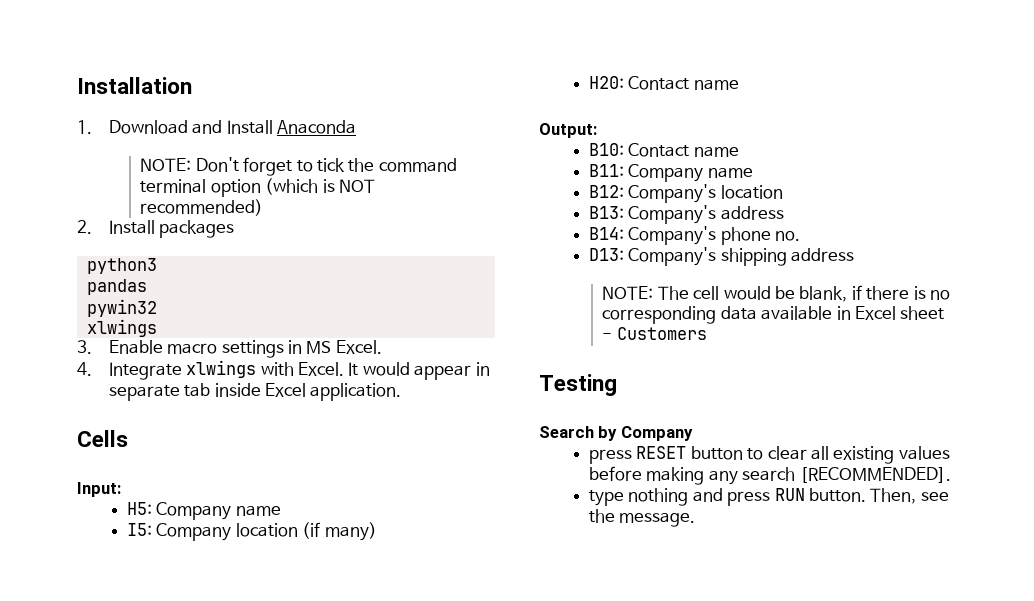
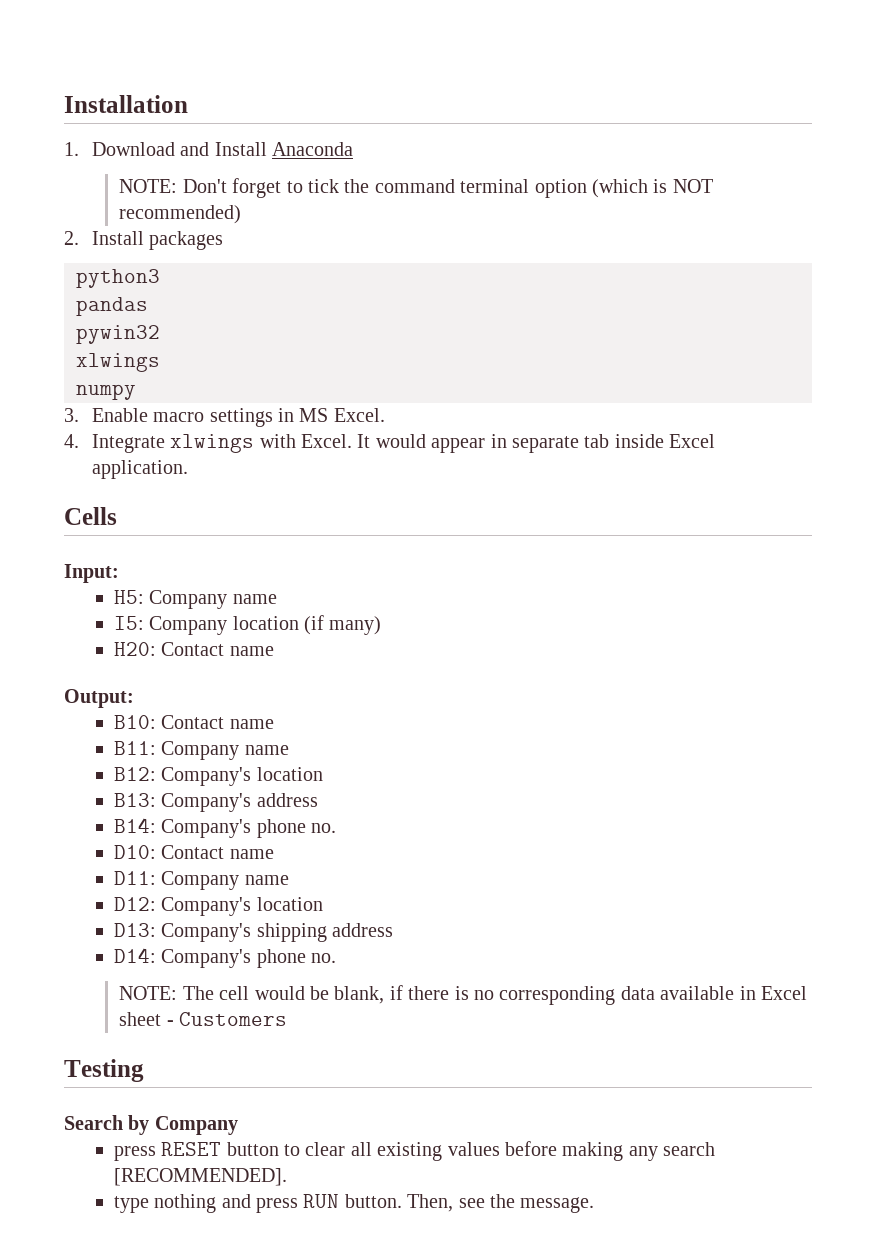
+ numpy
+ D10: Contact name
+ D11: Company name
+ D12: Company's location
+ D14: Company's phone no.

